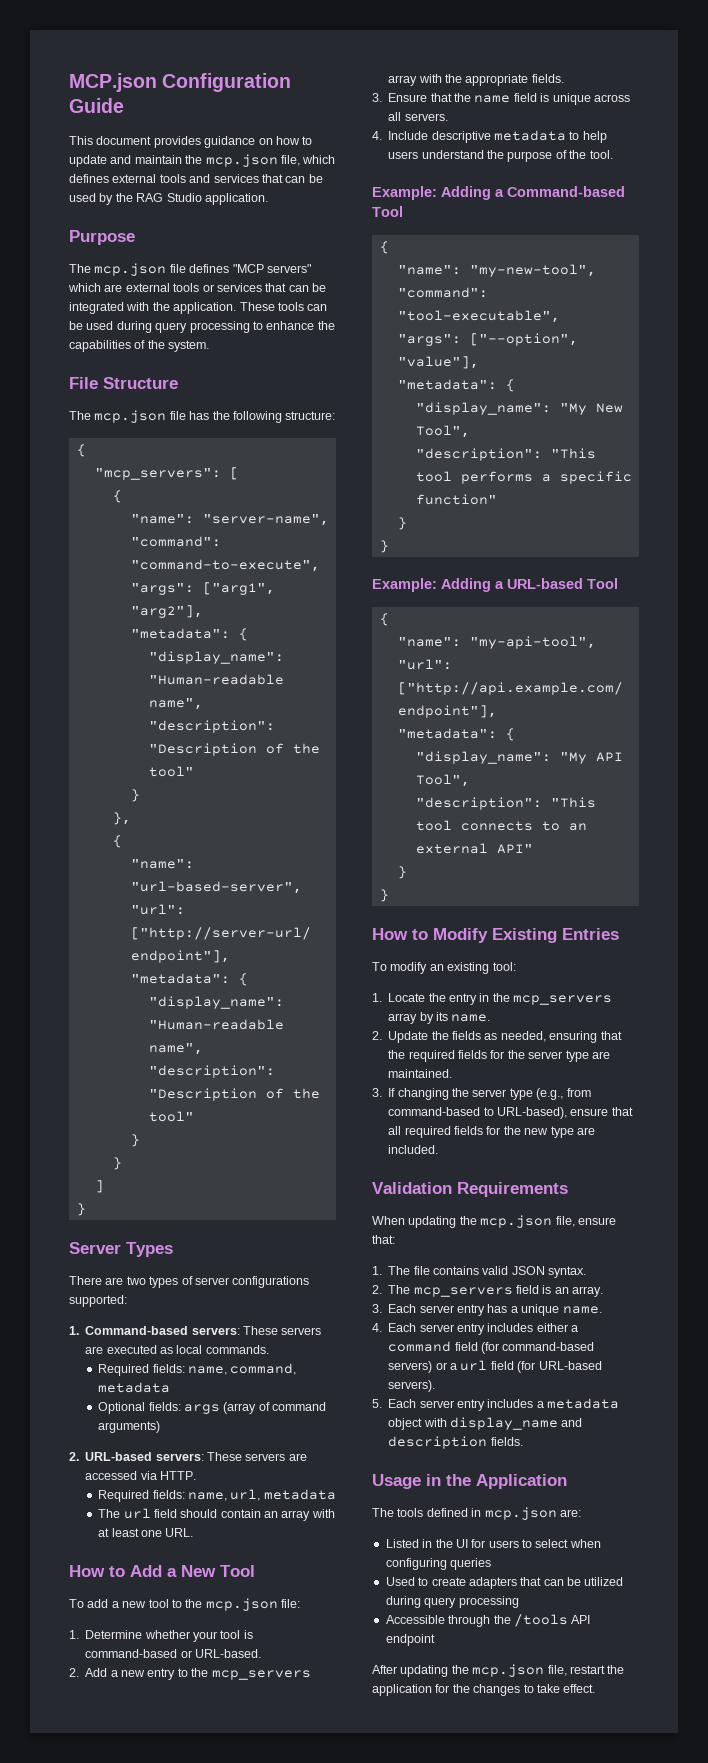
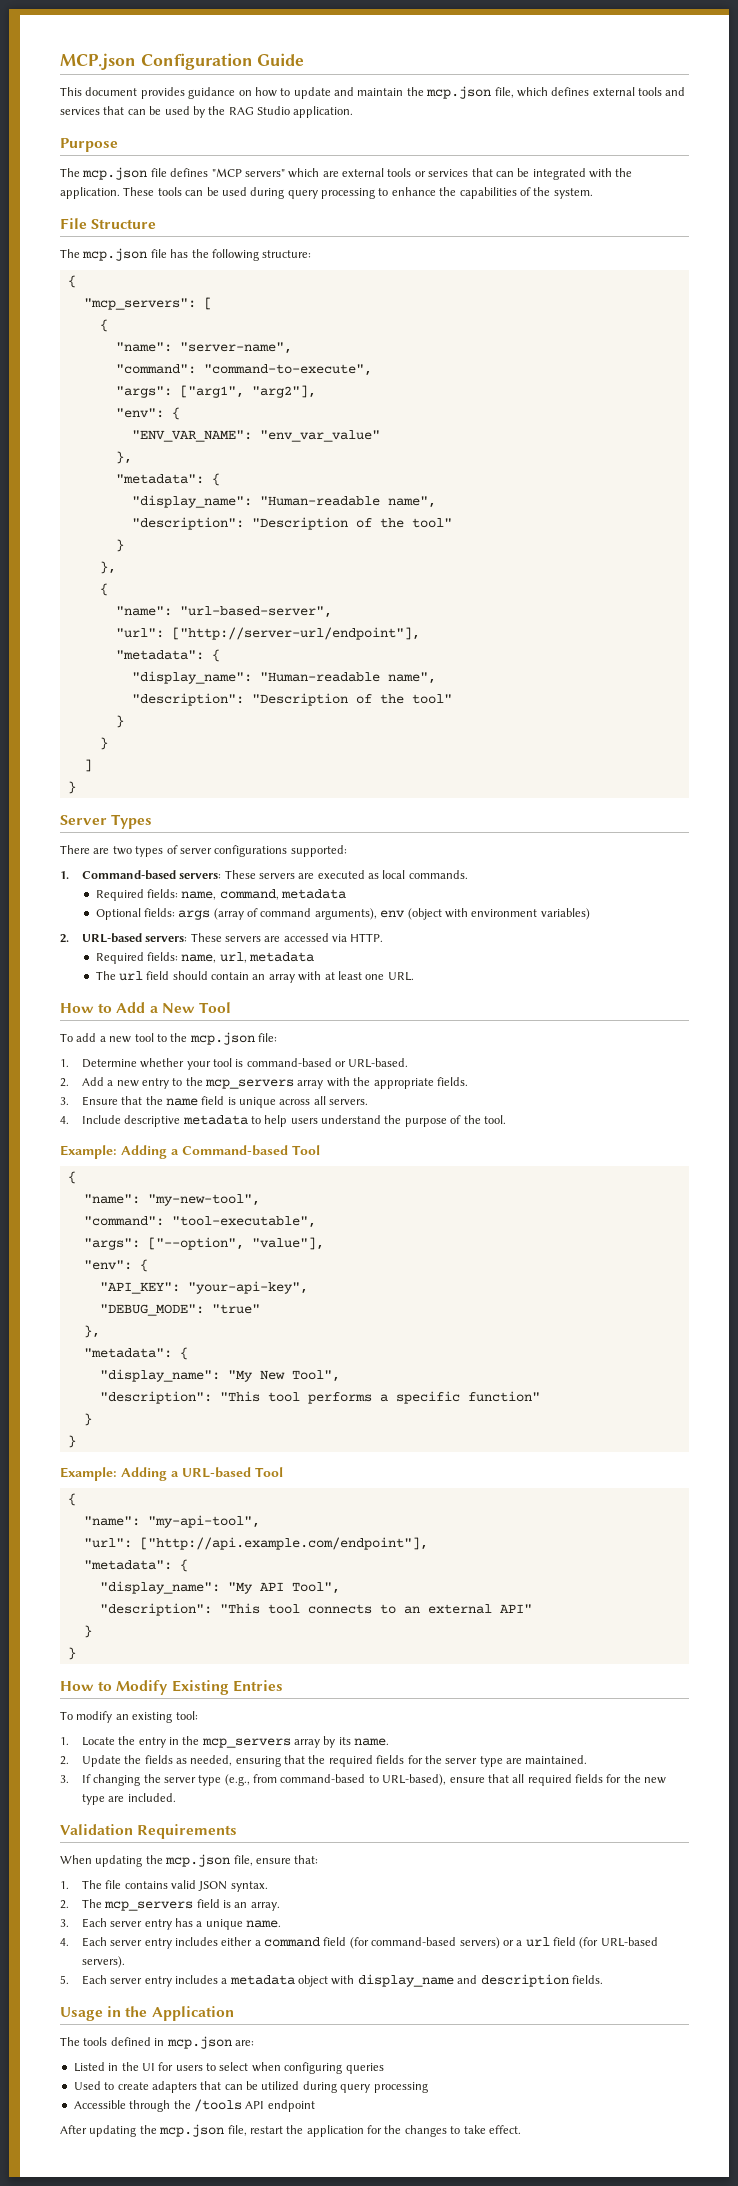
  "args": ["arg1", "arg2"],
+ "env": {
+ "ENV_VAR_NAME": "env_var_value"
+ },
- Optional fields: args (array of command arguments)
+ Optional fields: args (array of command arguments), env (object with environment variables)
  "args": ["--option", "value"],
+ "env": {
+ "API_KEY": "your-api-key",
+ "DEBUG_MODE": "true"
+ },

